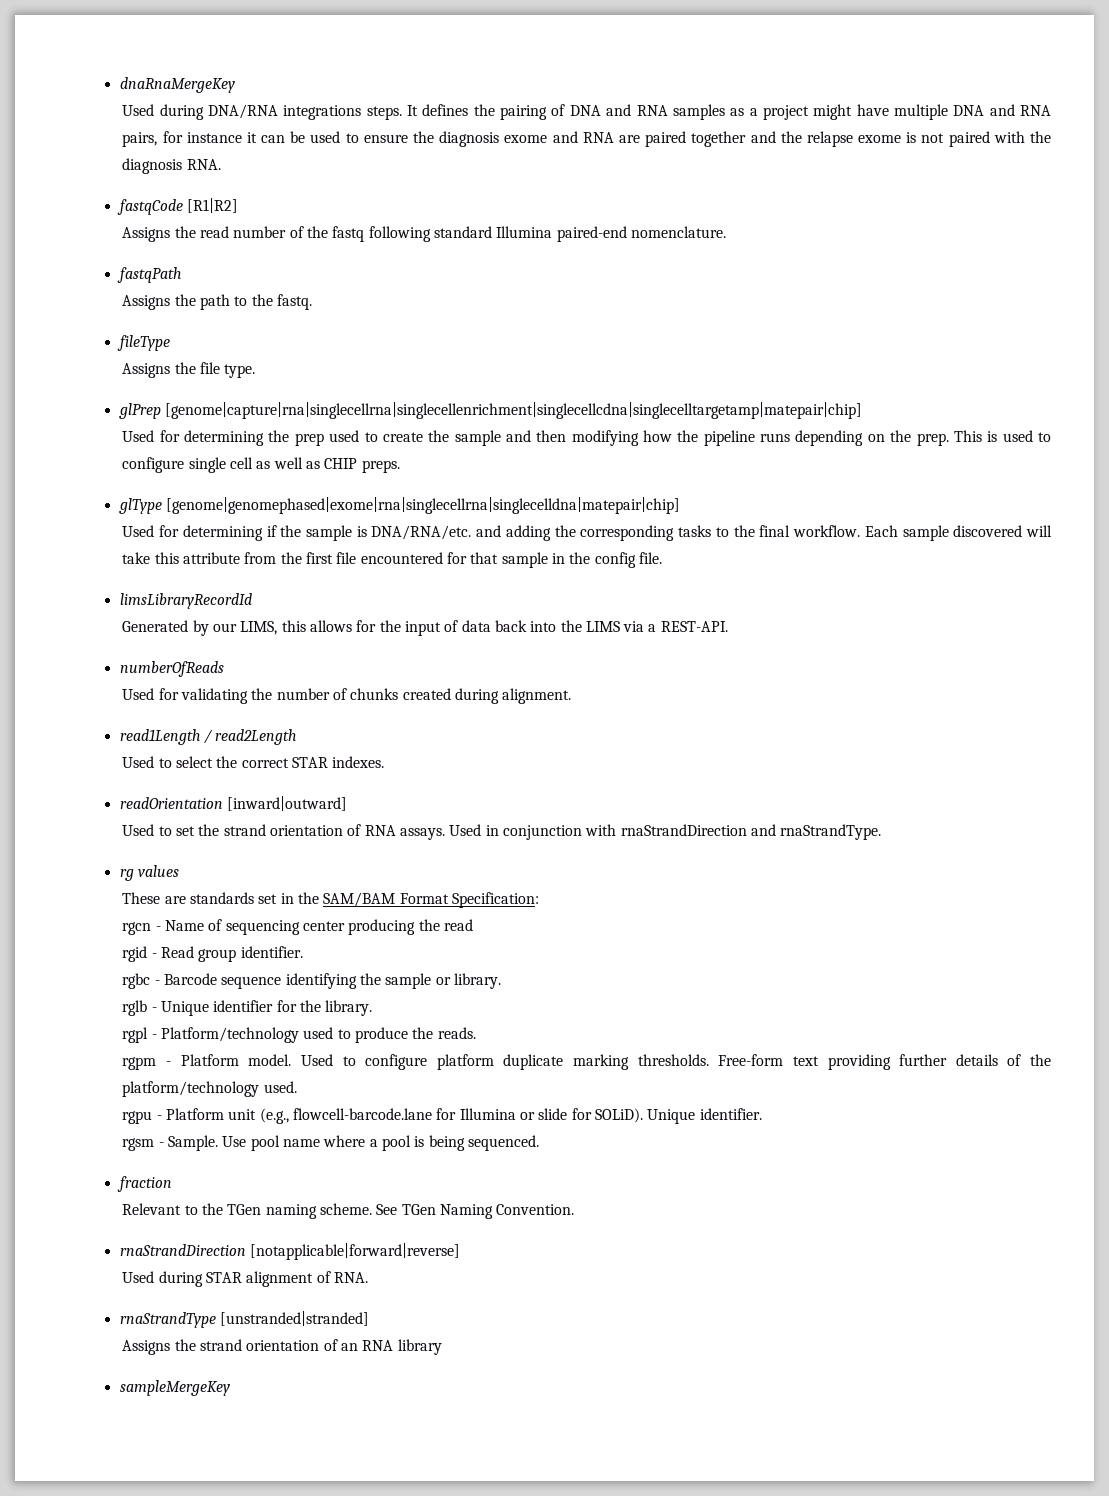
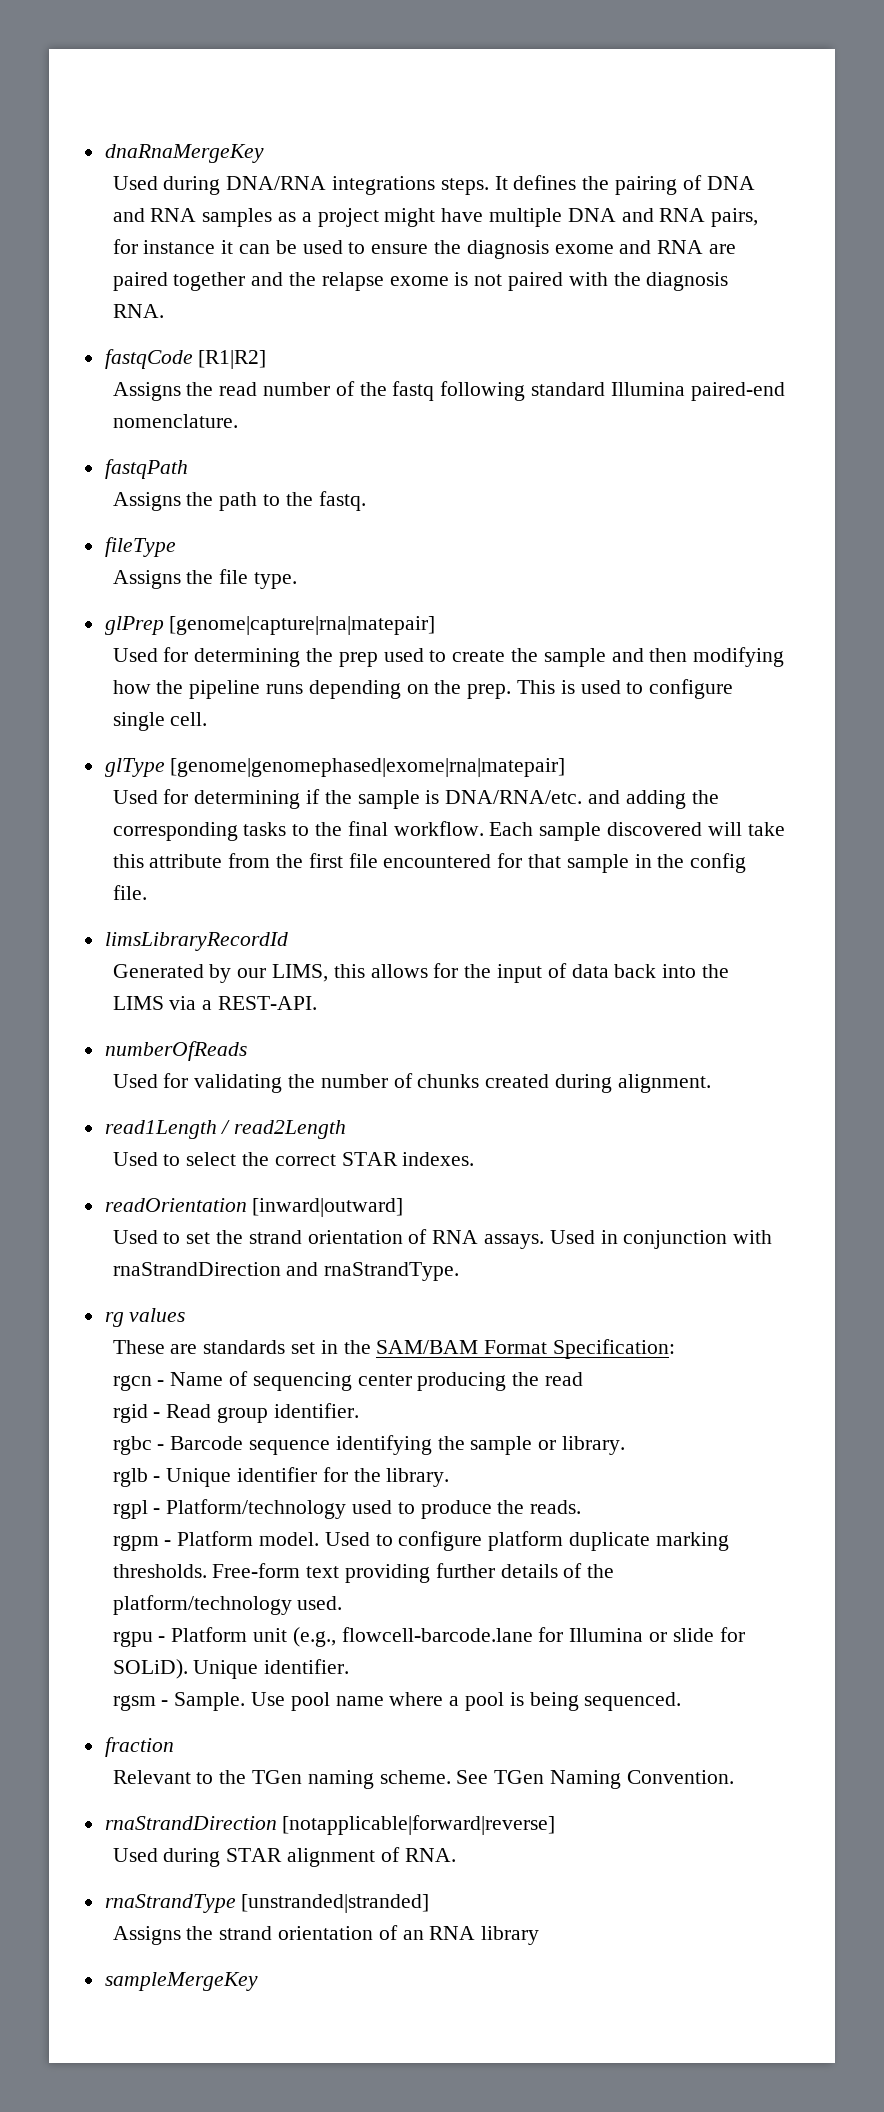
- glPrep [genome|capture|rna|singlecellrna|singlecellenrichment|singlecellcdna|singlecelltargetamp|matepair|chip]
+ glPrep [genome|capture|rna|matepair]
- This is used to configure single cell as well as CHIP preps.
+ This is used to configure single cell.
- glType [genome|genomephased|exome|rna|singlecellrna|singlecelldna|matepair|chip]
+ glType [genome|genomephased|exome|rna|matepair]

